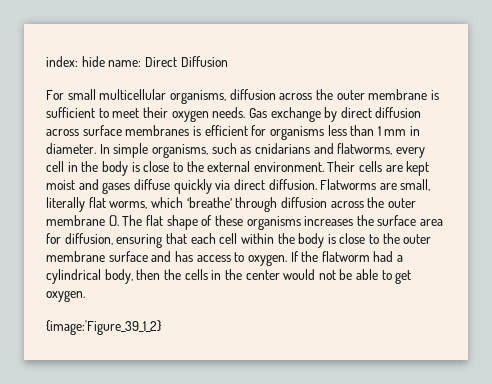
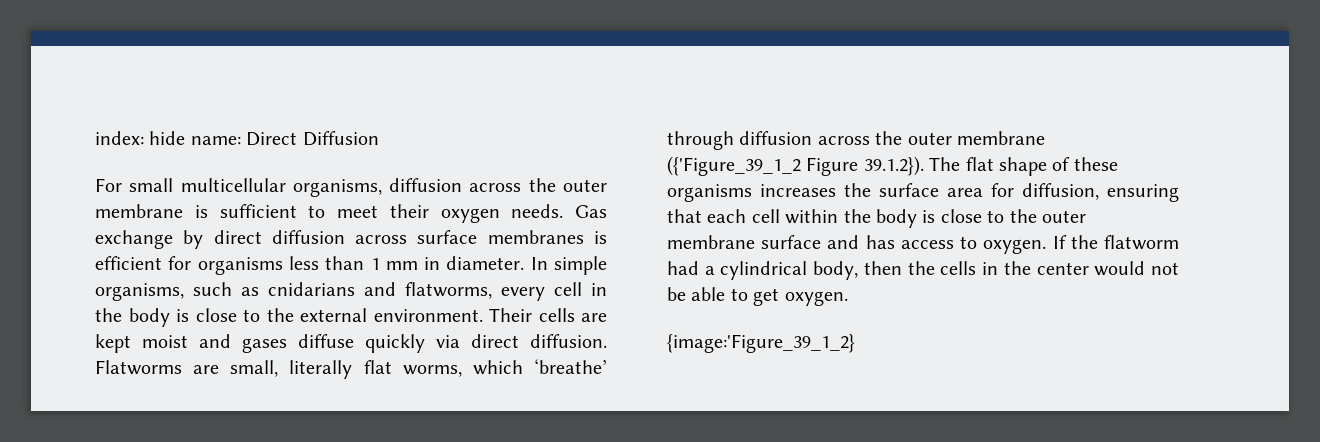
- Flatworms are small, literally flat worms, which ‘breathe’ through diffusion across the outer membrane (). The flat shape of these organisms increases the surface area for diffusion, ensuring that each cell within the body is close to the outer membrane surface and has access to oxygen.
+ Flatworms are small, literally flat worms, which ‘breathe’ through diffusion across the outer membrane ({'Figure_39_1_2 Figure 39.1.2}). The flat shape of these organisms increases the surface area for diffusion, ensuring that each cell within the body is close to the outer membrane surface and has access to oxygen.

